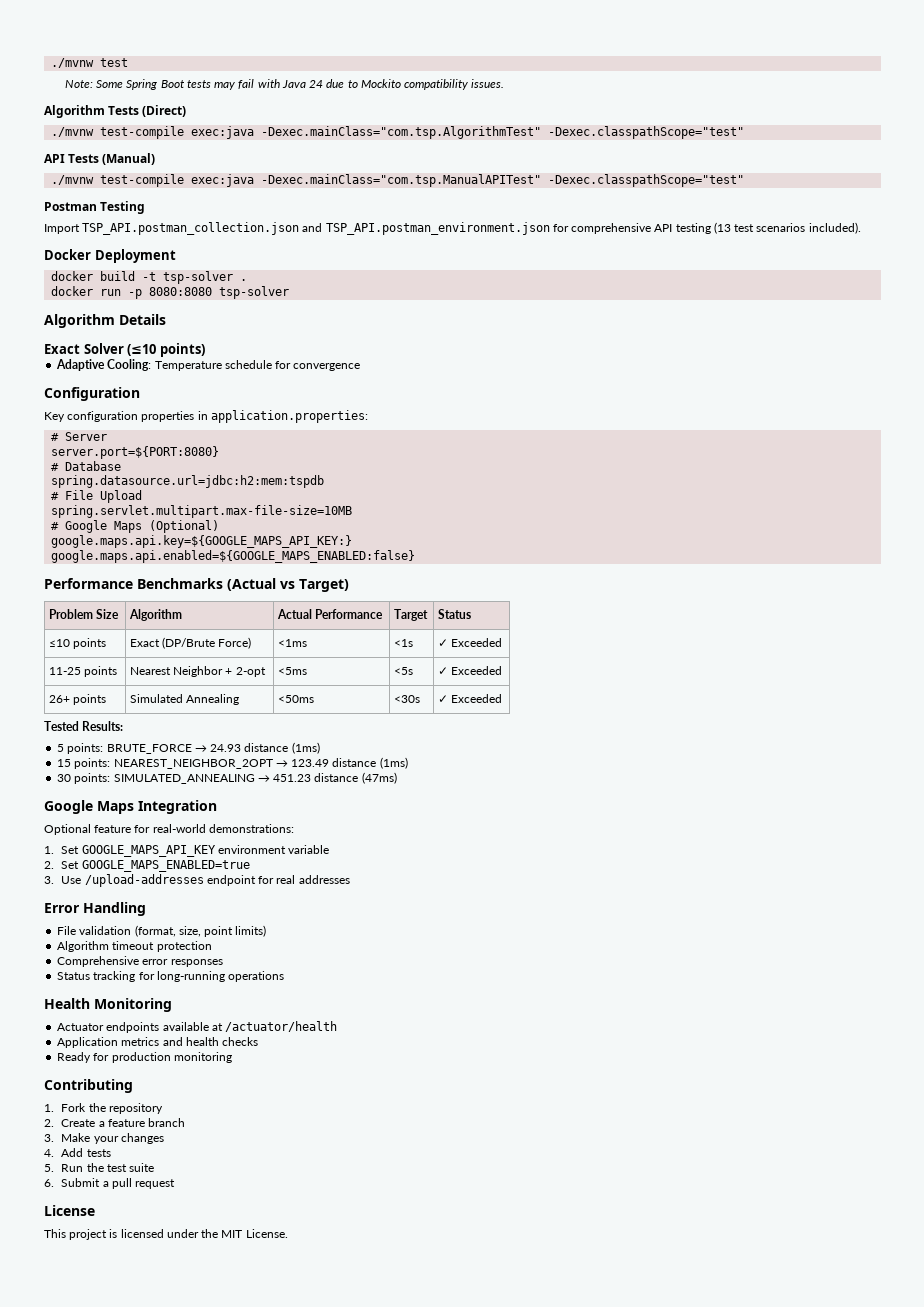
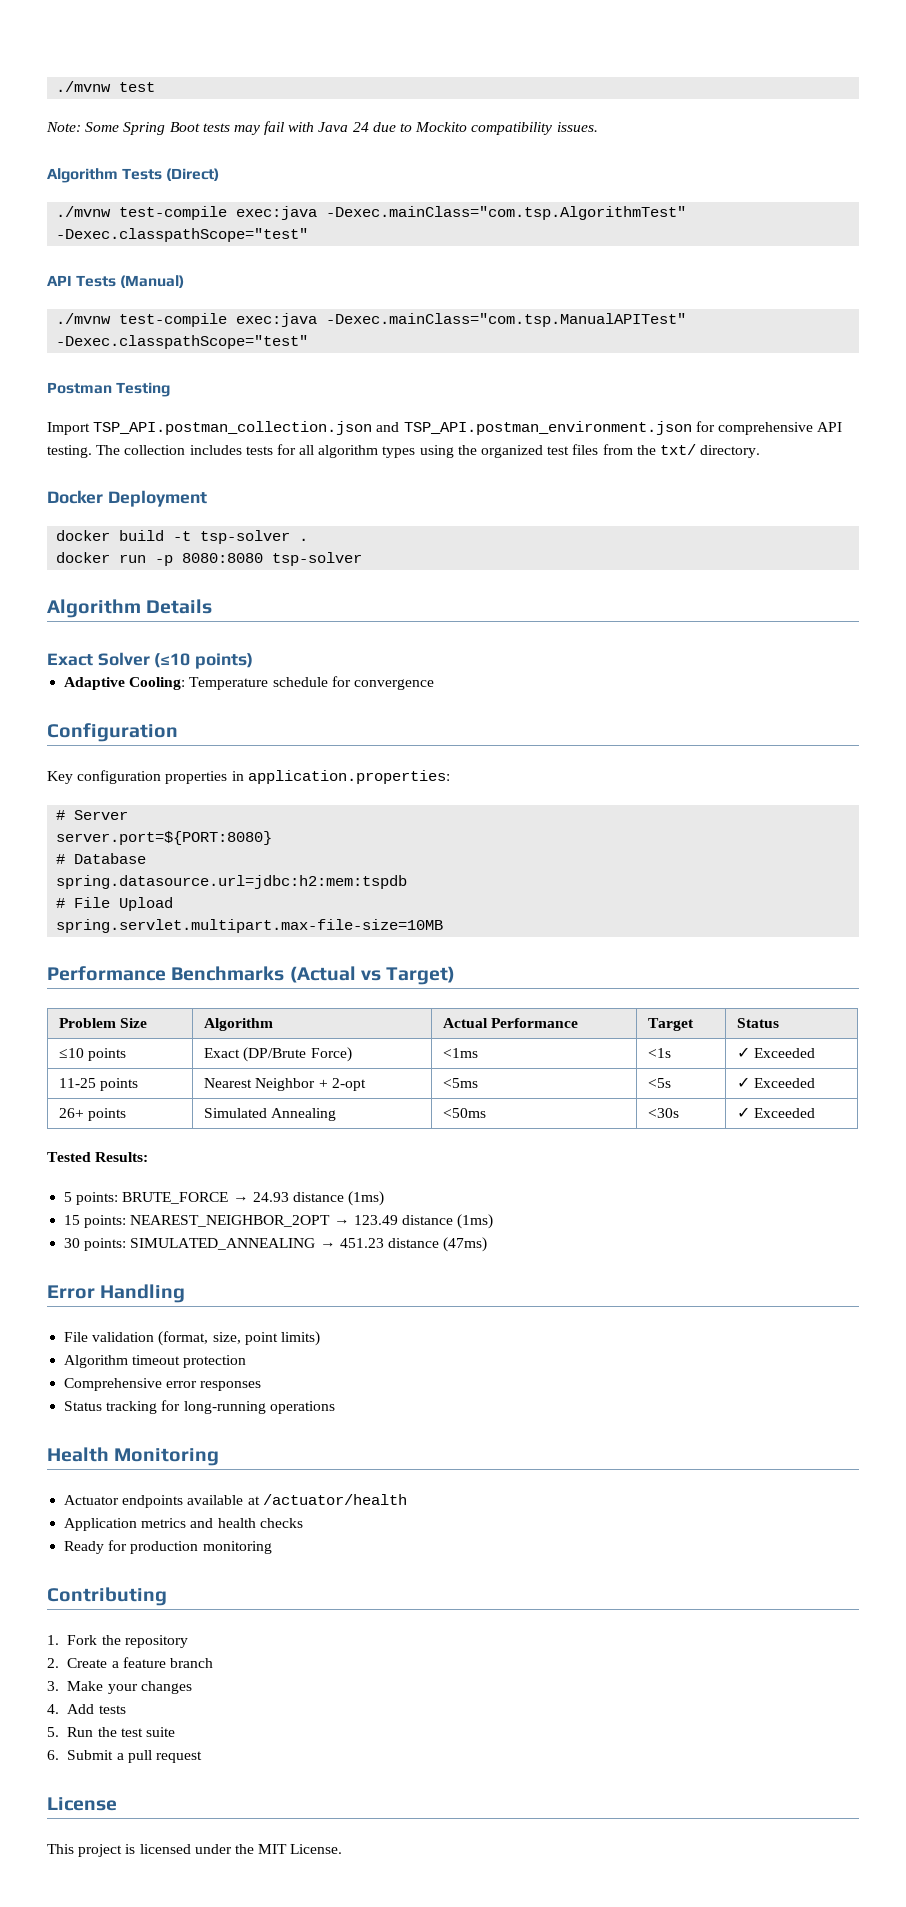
- Import TSP_API.postman_collection.json and TSP_API.postman_environment.json for comprehensive API testing (13 test scenarios included).
+ Import TSP_API.postman_collection.json and TSP_API.postman_environment.json for comprehensive API testing. The collection includes tests for all algorithm types using the organized test files from the txt/ directory.
- # Google Maps (Optional)
- google.maps.api.key=${GOOGLE_MAPS_API_KEY:}
- google.maps.api.enabled=${GOOGLE_MAPS_ENABLED:false}
- Google Maps Integration
- Optional feature for real-world demonstrations:
- 1. Set GOOGLE_MAPS_API_KEY environment variable
- 2. Set GOOGLE_MAPS_ENABLED=true
- 3. Use /upload-addresses endpoint for real addresses

